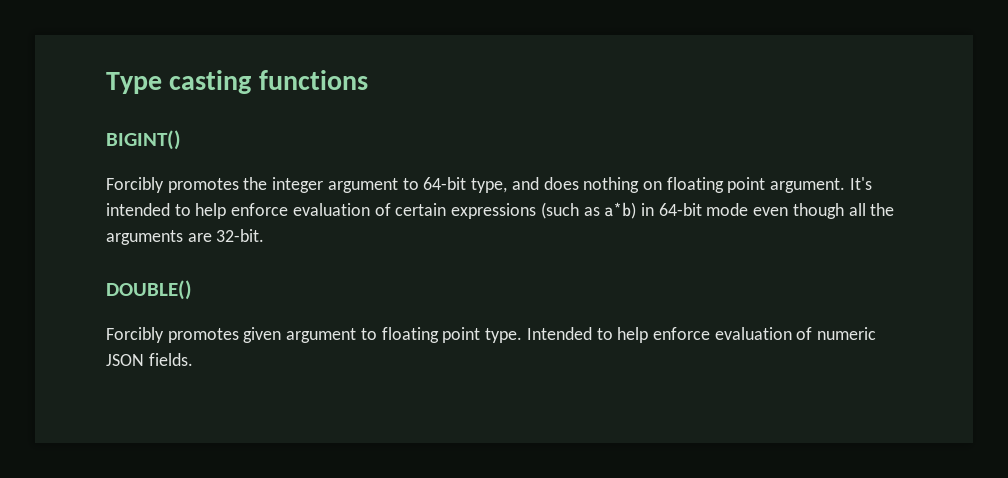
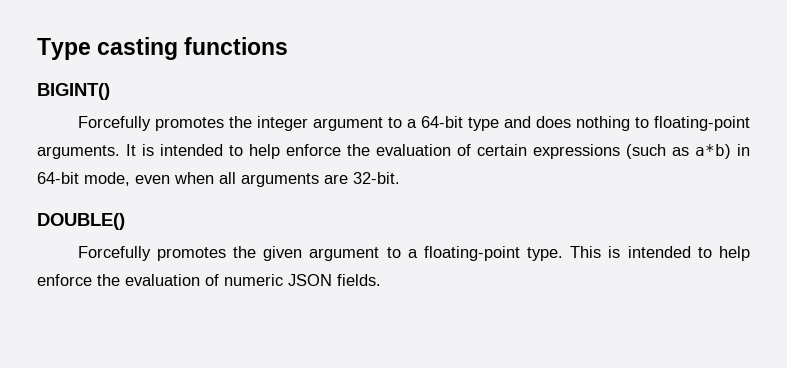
- Forcibly promotes the integer argument to 64-bit type, and does nothing on floating point argument. It's intended to help enforce evaluation of certain expressions (such as a*b) in 64-bit mode even though all the arguments are 32-bit.
+ Forcefully promotes the integer argument to a 64-bit type and does nothing to floating-point arguments. It is intended to help enforce the evaluation of certain expressions (such as a*b) in 64-bit mode, even when all arguments are 32-bit.
- Forcibly promotes given argument to floating point type. Intended to help enforce evaluation of numeric JSON fields.
+ Forcefully promotes the given argument to a floating-point type. This is intended to help enforce the evaluation of numeric JSON fields.

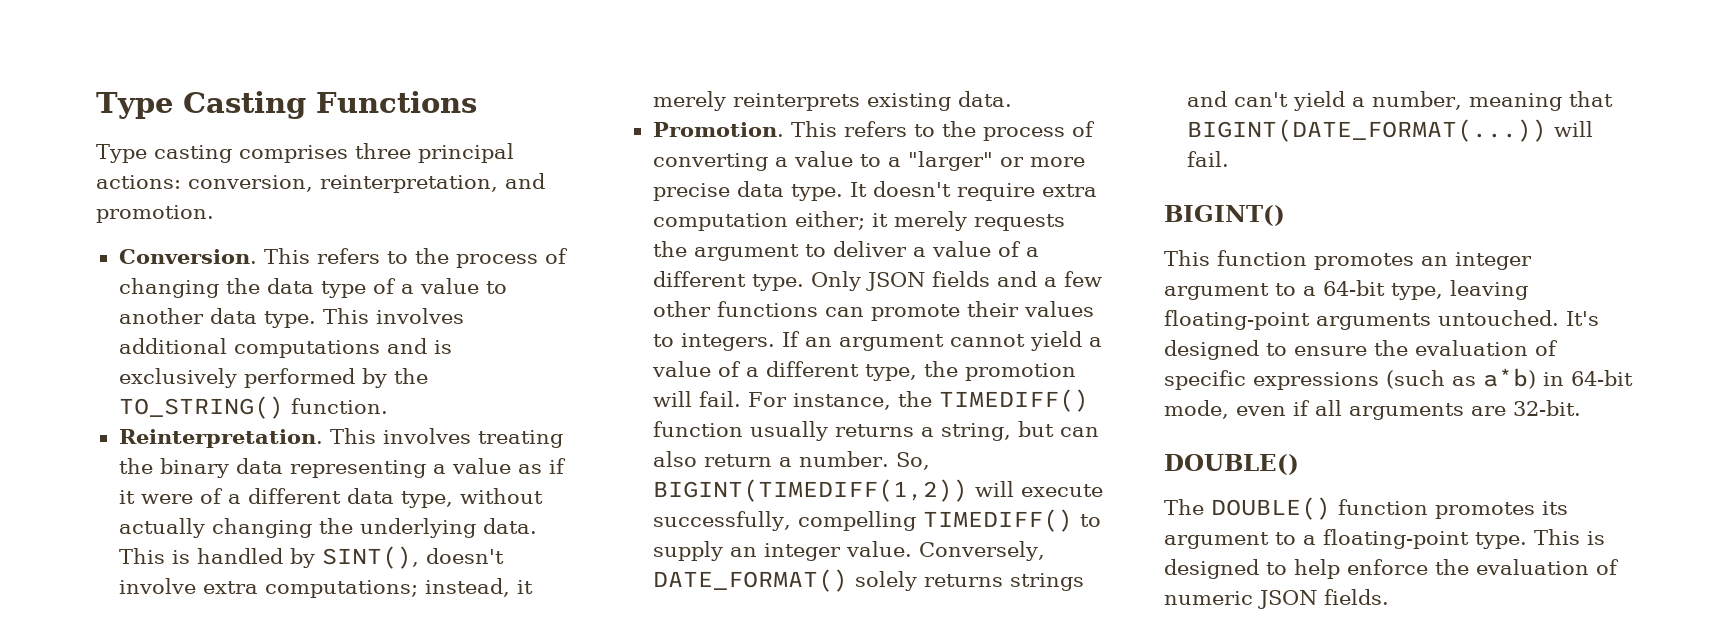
- Type casting functions
+ Type Casting Functions
+ Type casting comprises three principal actions: conversion, reinterpretation, and promotion.
+ Conversion. This refers to the process of changing the data type of a value to another data type. This involves additional computations and is exclusively performed by the TO_STRING() function.
+ Reinterpretation. This involves treating the binary data representing a value as if it were of a different data type, without actually changing the underlying data. This is handled by SINT(), doesn't involve extra computations; instead, it merely reinterprets existing data.
+ Promotion. This refers to the process of converting a value to a "larger" or more precise data type. It doesn't require extra computation either; it merely requests the argument to deliver a value of a different type. Only JSON fields and a few other functions can promote their values to integers. If an argument cannot yield a value of a different type, the promotion will fail. For instance, the TIMEDIFF() function usually returns a string, but can also return a number. So, BIGINT(TIMEDIFF(1,2)) will execute successfully, compelling TIMEDIFF() to supply an integer value. Conversely, DATE_FORMAT() solely returns strings and can't yield a number, meaning that BIGINT(DATE_FORMAT(...)) will fail.
  BIGINT()
- Forcefully promotes the integer argument to a 64-bit type and does nothing to floating-point arguments. It is intended to help enforce the evaluation of certain expressions (such as a*b) in 64-bit mode, even when all arguments are 32-bit.
+ This function promotes an integer argument to a 64-bit type, leaving floating-point arguments untouched. It's designed to ensure the evaluation of specific expressions (such as a*b) in 64-bit mode, even if all arguments are 32-bit.
- Forcefully promotes the given argument to a floating-point type.
+ The DOUBLE() function promotes its argument to a floating-point type.
- This is intended to help enforce the evaluation of numeric JSON fields.
+ This is designed to help enforce the evaluation of numeric JSON fields.

